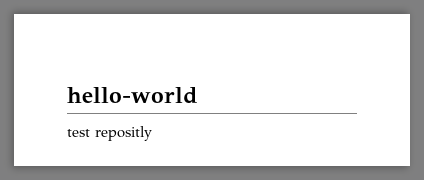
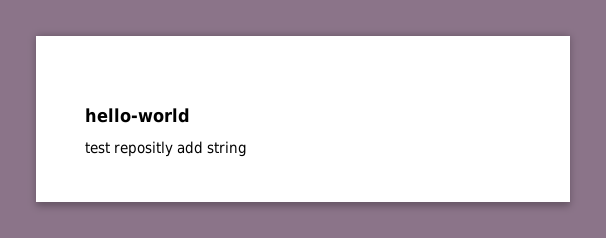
- test repositly
+ test repositly add string

